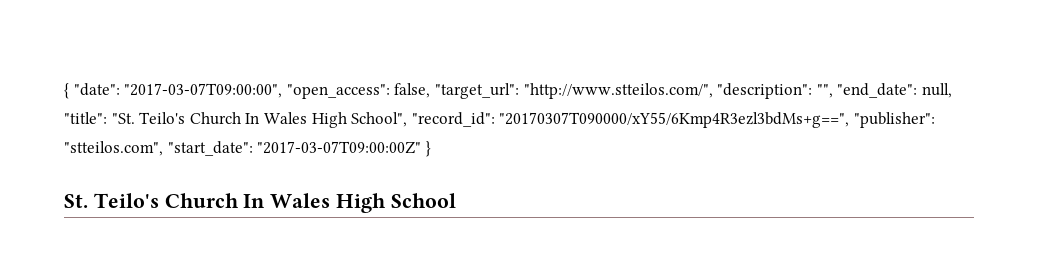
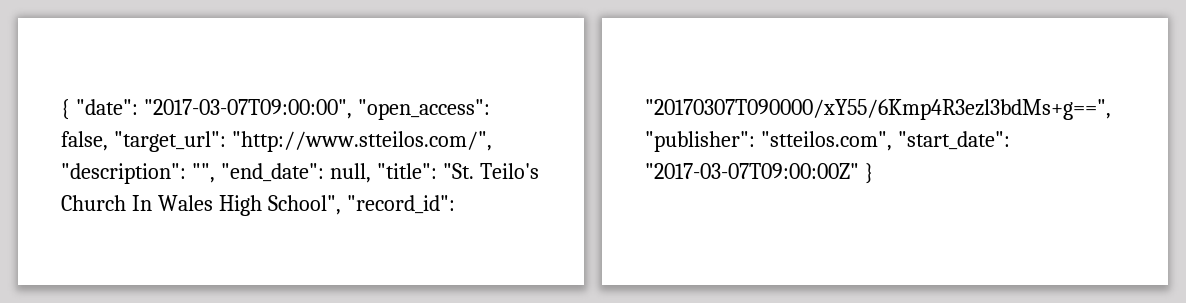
- St. Teilo's Church In Wales High School

